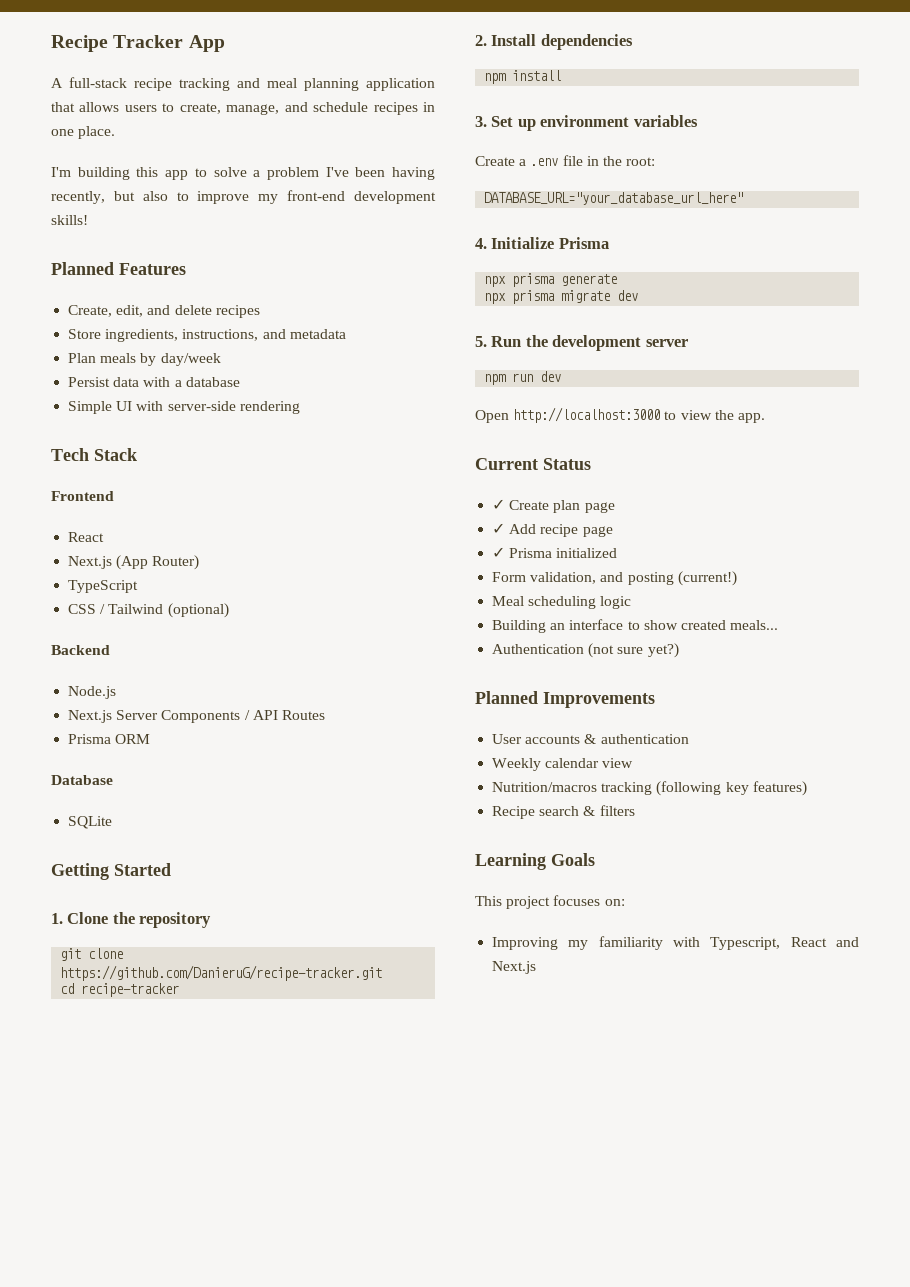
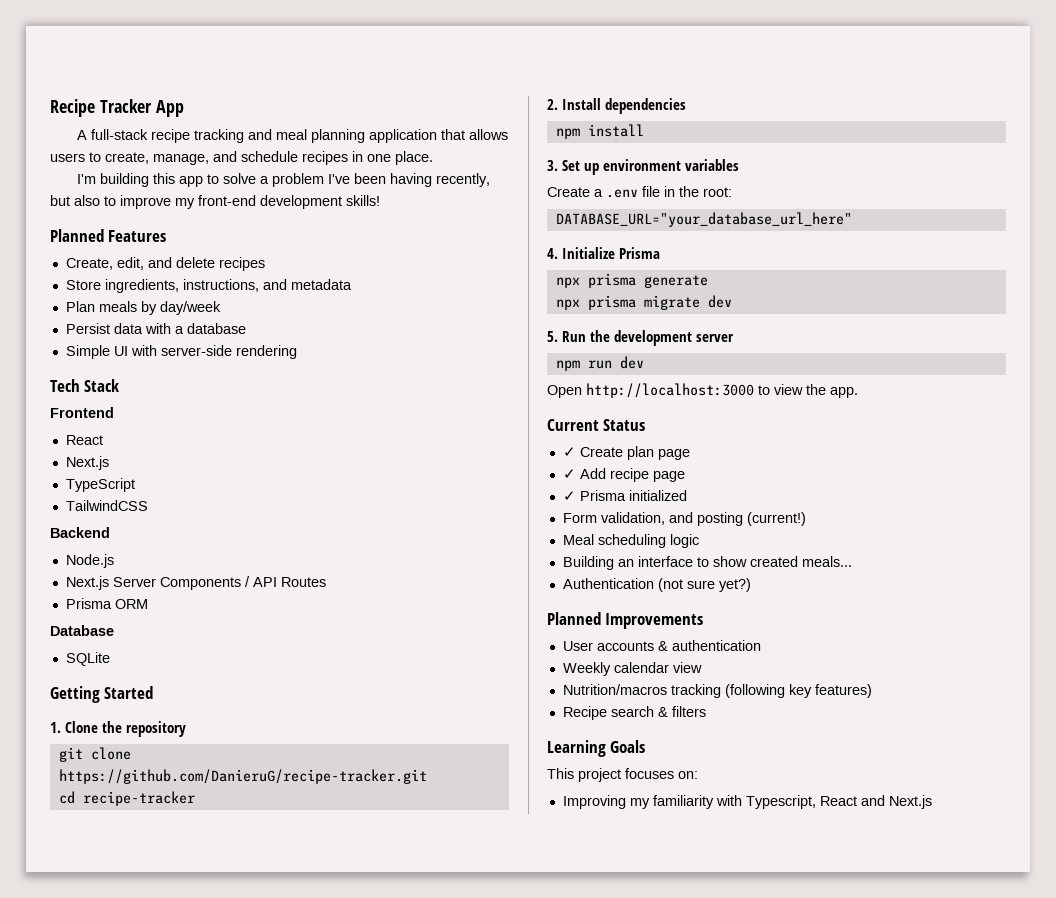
  Frontend
  React
- Next.js (App Router)
+ Next.js
- CSS / Tailwind (optional)
+ TailwindCSS

